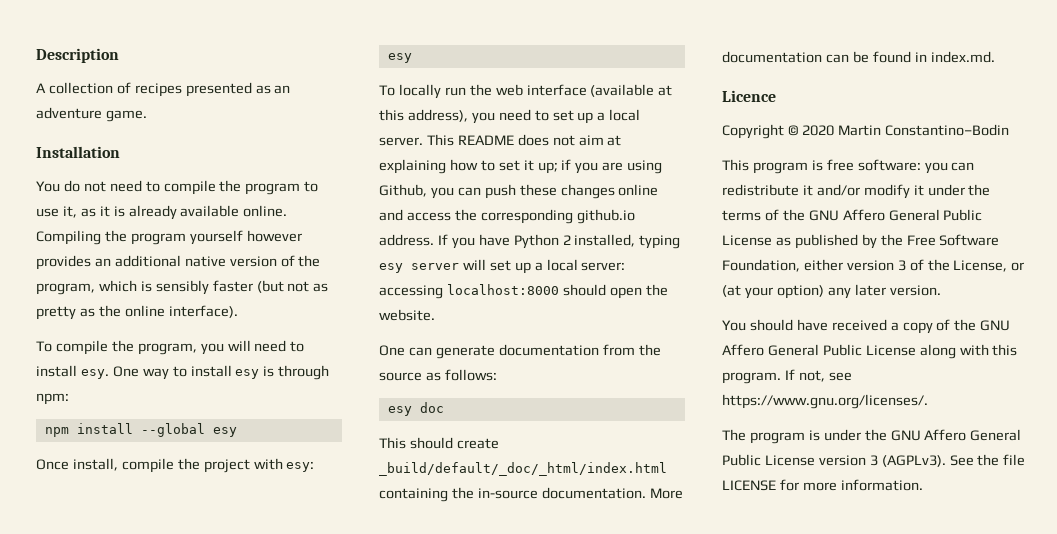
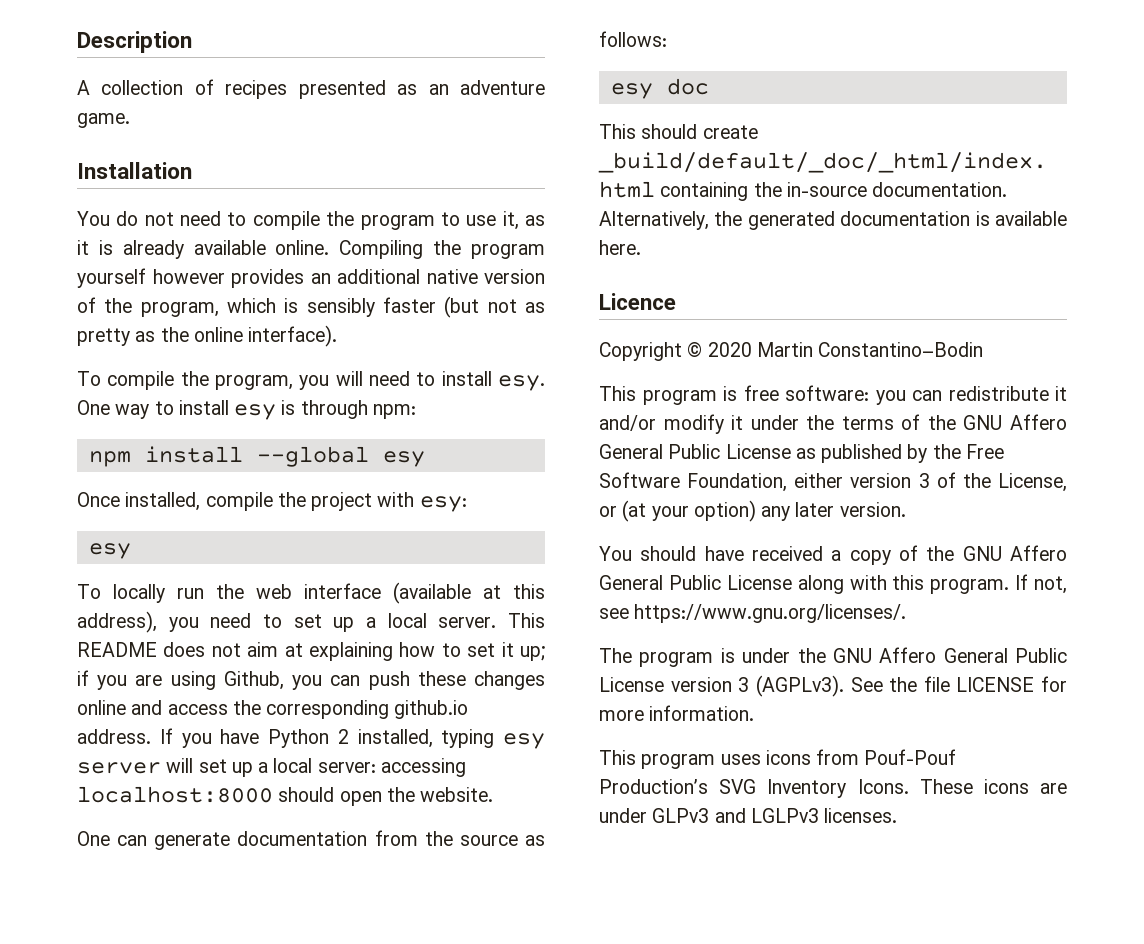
- Once install, compile the project with esy:
+ Once installed, compile the project with esy:
- More documentation can be found in index.md.
+ Alternatively, the generated documentation is available here.
+ This program uses icons from Pouf-Pouf Production’s SVG Inventory Icons. These icons are under GLPv3 and LGLPv3 licenses.

